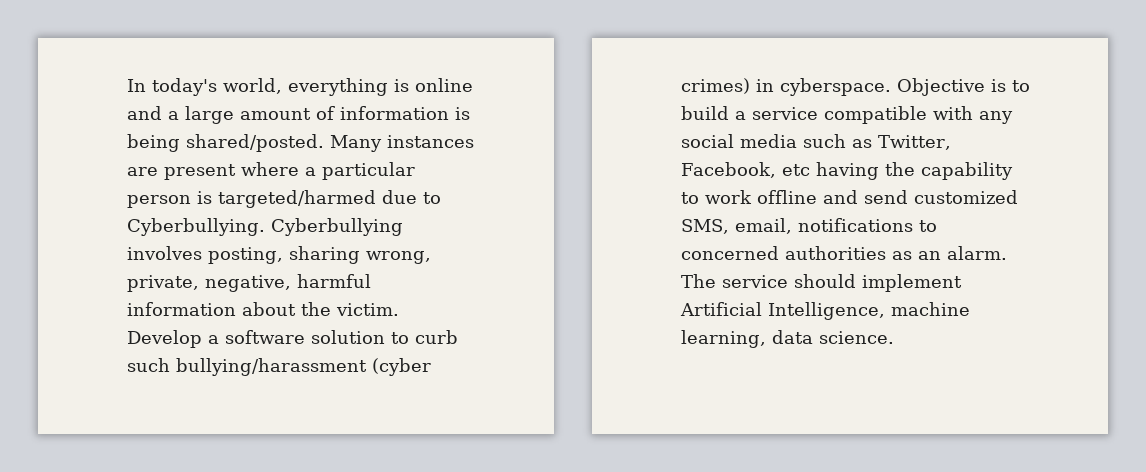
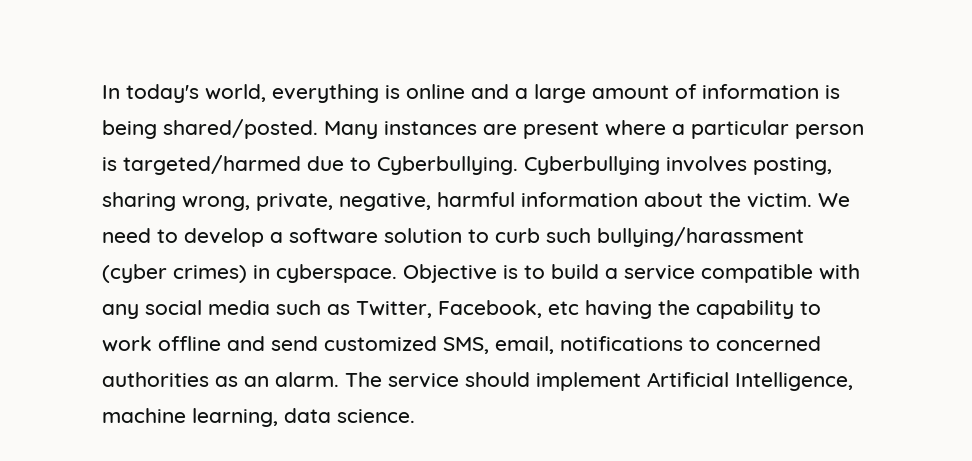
- Develop a software solution to curb such bullying/harassment (cyber crimes) in cyberspace.
+ We need to develop a software solution to curb such bullying/harassment (cyber crimes) in cyberspace.

